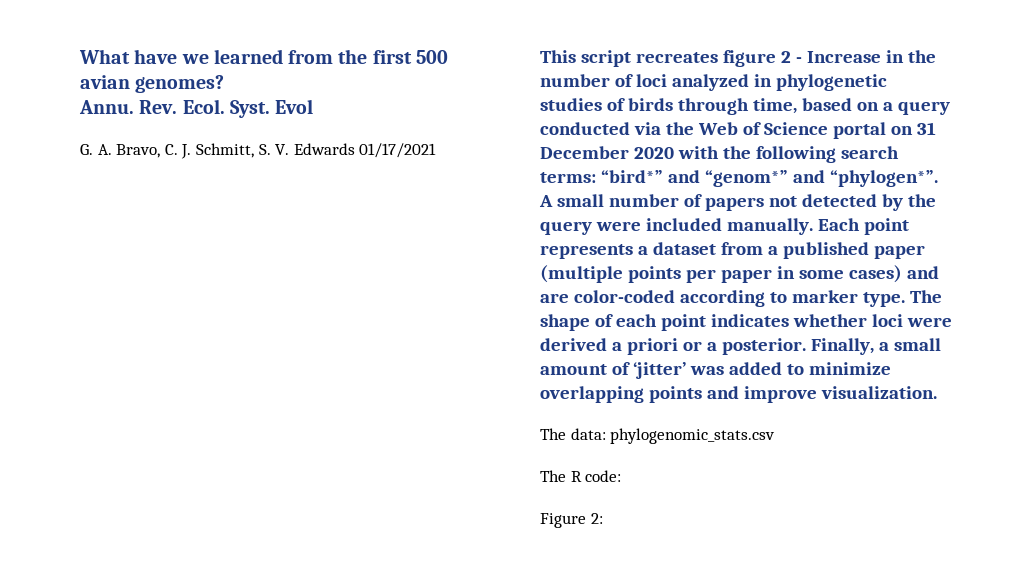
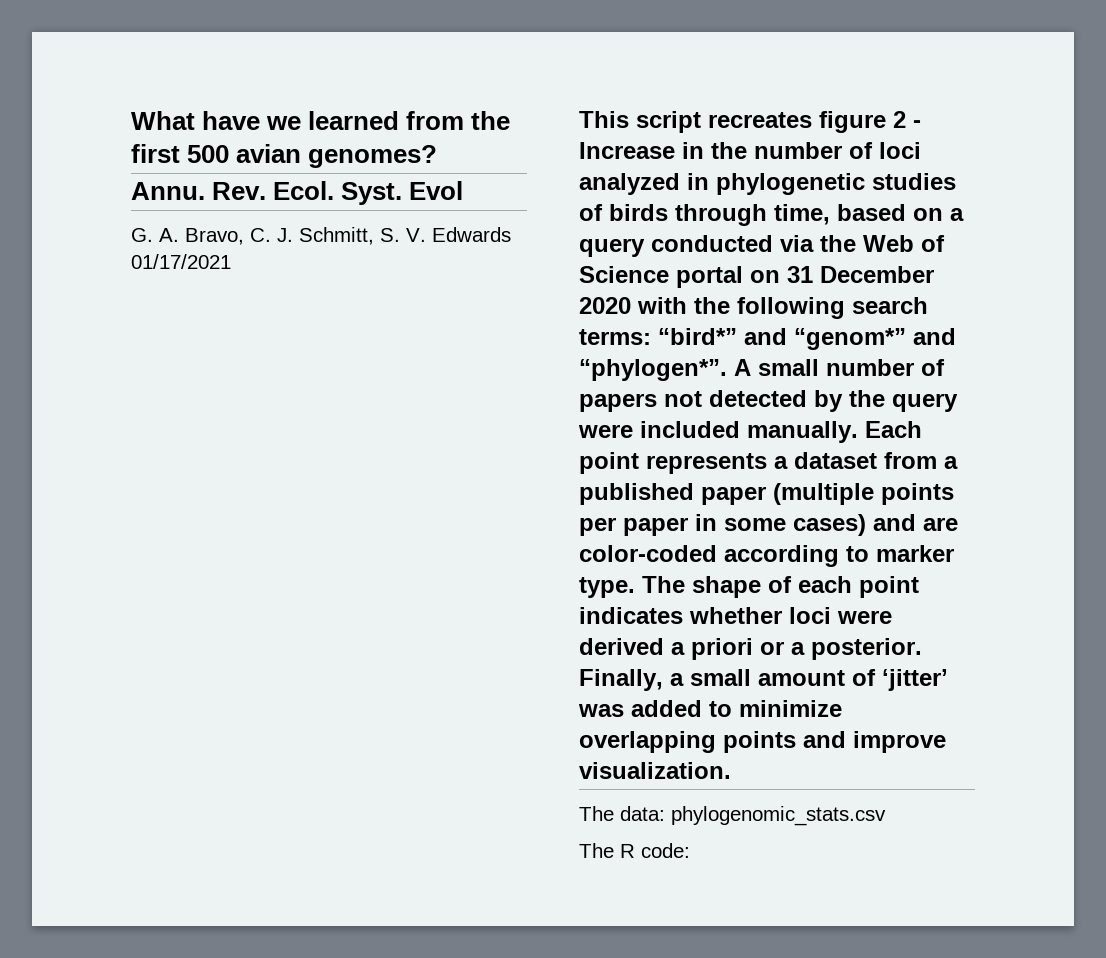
- Figure 2:

